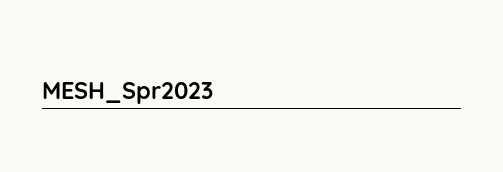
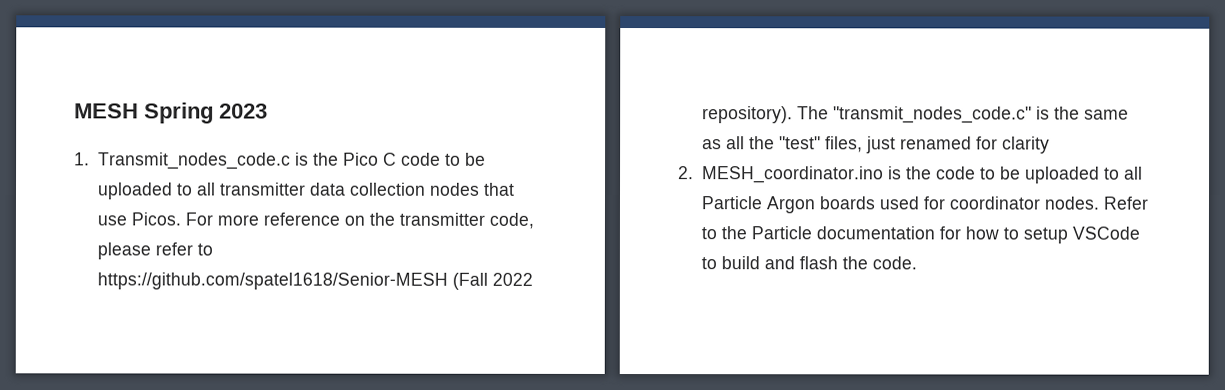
- MESH_Spr2023
+ MESH Spring 2023
+ 1. Transmit_nodes_code.c is the Pico C code to be uploaded to all transmitter data collection nodes that use Picos. For more reference on the transmitter code, please refer to https://github.com/spatel1618/Senior-MESH (Fall 2022 repository). The "transmit_nodes_code.c" is the same as all the "test" files, just renamed for clarity
+ 2. MESH_coordinator.ino is the code to be uploaded to all Particle Argon boards used for coordinator nodes. Refer to the Particle documentation for how to setup VSCode to build and flash the code.

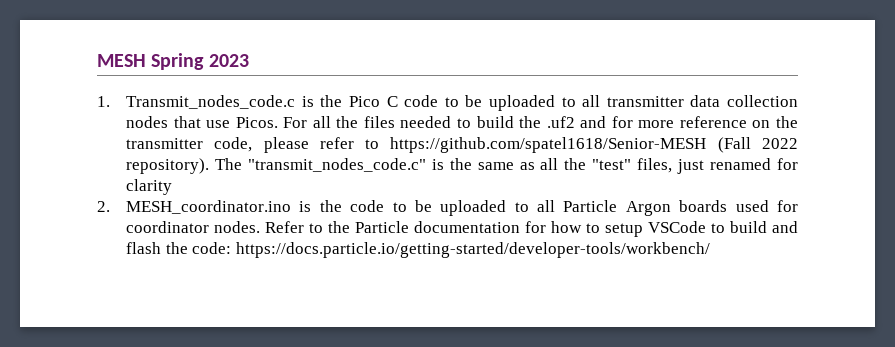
- For more reference on the transmitter code, please refer to https://github.com/spatel1618/Senior-MESH (Fall 2022 repository).
+ For all the files needed to build the .uf2 and for more reference on the transmitter code, please refer to https://github.com/spatel1618/Senior-MESH (Fall 2022 repository).
- Refer to the Particle documentation for how to setup VSCode to build and flash the code.
+ Refer to the Particle documentation for how to setup VSCode to build and flash the code: https://docs.particle.io/getting-started/developer-tools/workbench/

